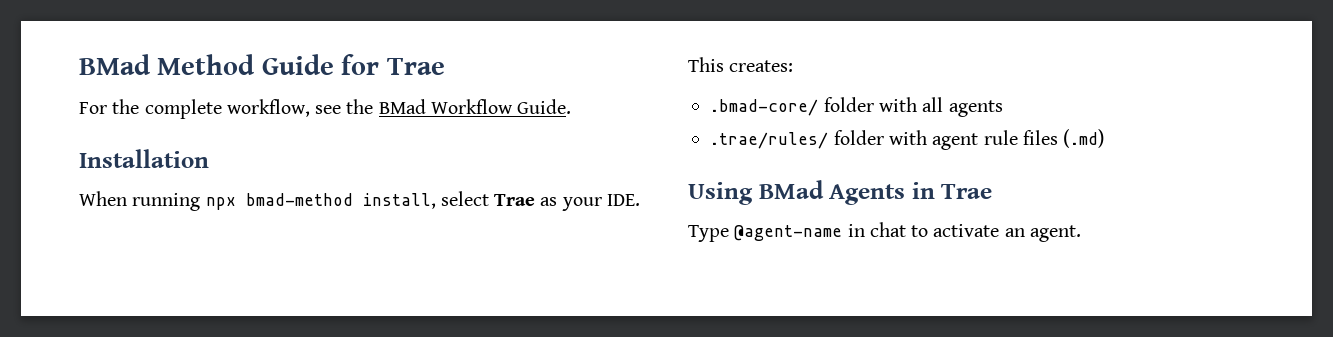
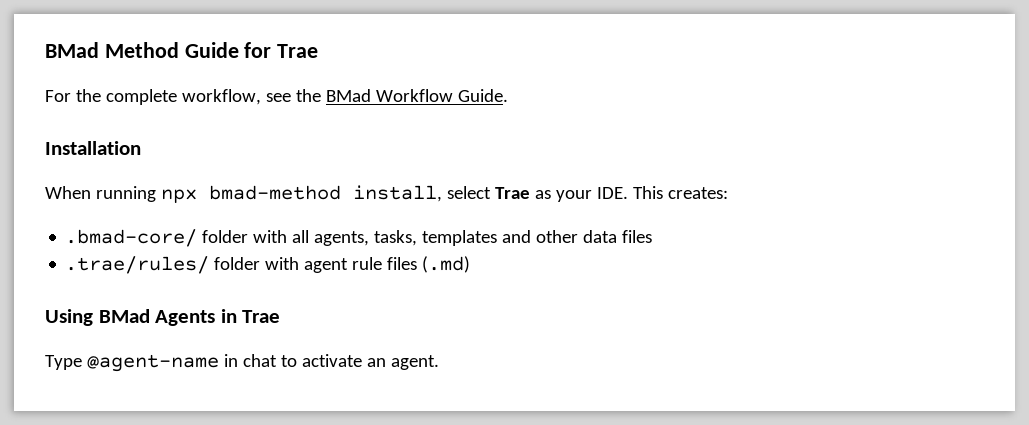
- .bmad-core/ folder with all agents
+ .bmad-core/ folder with all agents, tasks, templates and other data files

